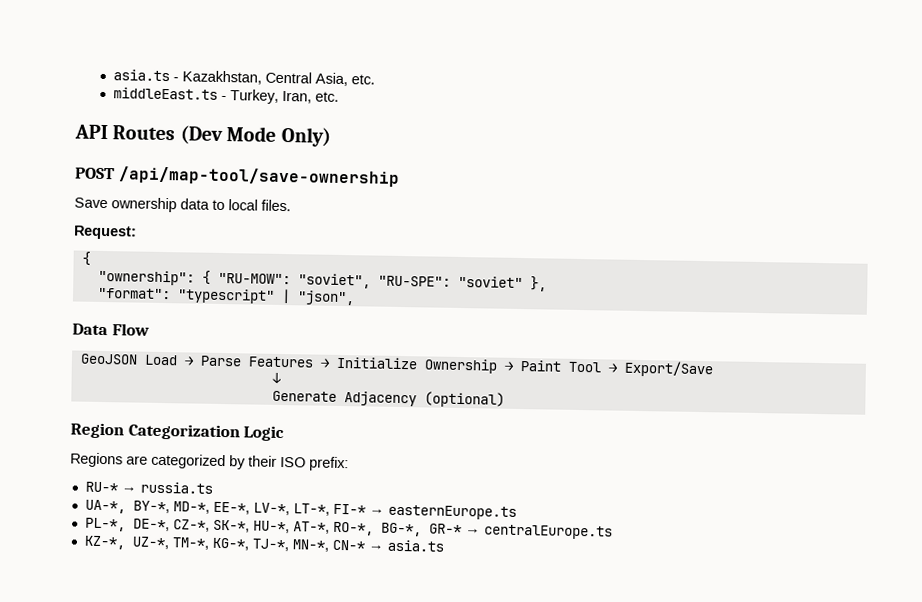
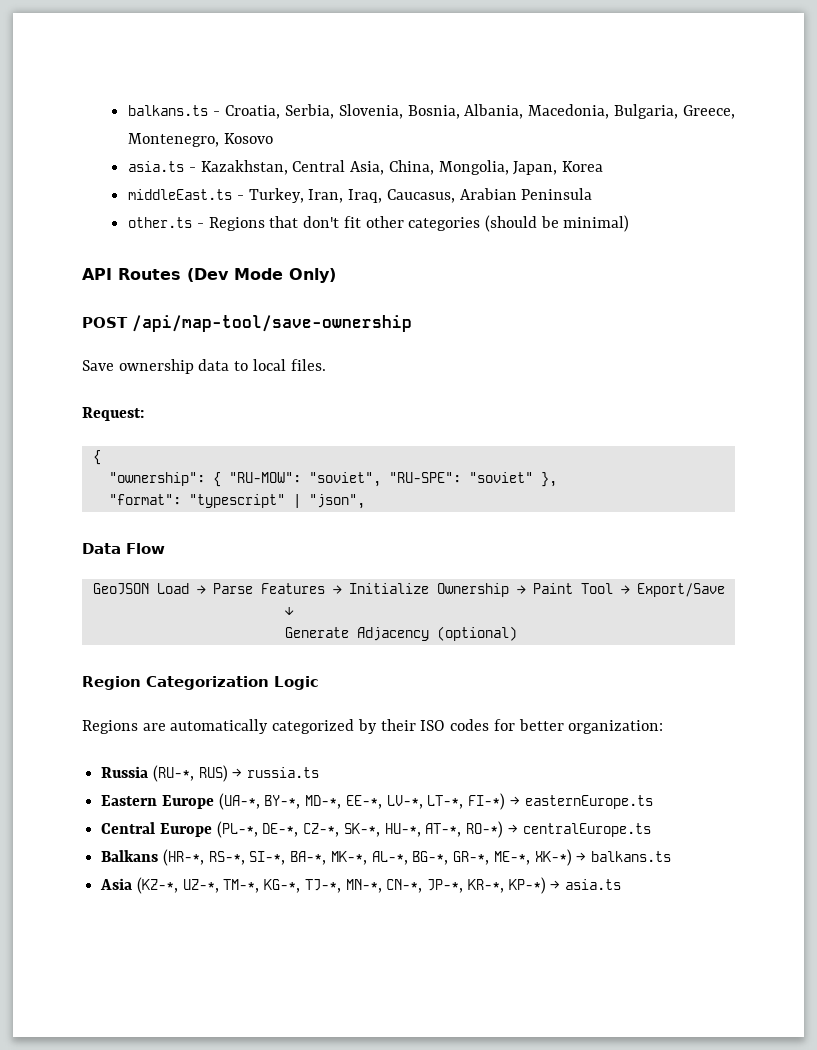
+ balkans.ts - Croatia, Serbia, Slovenia, Bosnia, Albania, Macedonia, Bulgaria, Greece, Montenegro, Kosovo
- asia.ts - Kazakhstan, Central Asia, etc.
+ asia.ts - Kazakhstan, Central Asia, China, Mongolia, Japan, Korea
- middleEast.ts - Turkey, Iran, etc.
+ middleEast.ts - Turkey, Iran, Iraq, Caucasus, Arabian Peninsula
+ other.ts - Regions that don't fit other categories (should be minimal)
- Regions are categorized by their ISO prefix:
- RU-* → russia.ts
+ Regions are automatically categorized by their ISO codes for better organization:
+ Russia (RU-*, RUS) → russia.ts
- UA-*, BY-*, MD-*, EE-*, LV-*, LT-*, FI-* → easternEurope.ts
+ Eastern Europe (UA-*, BY-*, MD-*, EE-*, LV-*, LT-*, FI-*) → easternEurope.ts
- PL-*, DE-*, CZ-*, SK-*, HU-*, AT-*, RO-*, BG-*, GR-* → centralEurope.ts
+ Central Europe (PL-*, DE-*, CZ-*, SK-*, HU-*, AT-*, RO-*) → centralEurope.ts
- KZ-*, UZ-*, TM-*, KG-*, TJ-*, MN-*, CN-* → asia.ts
+ Balkans (HR-*, RS-*, SI-*, BA-*, MK-*, AL-*, BG-*, GR-*, ME-*, XK-*) → balkans.ts
+ Asia (KZ-*, UZ-*, TM-*, KG-*, TJ-*, MN-*, CN-*, JP-*, KR-*, KP-*) → asia.ts

